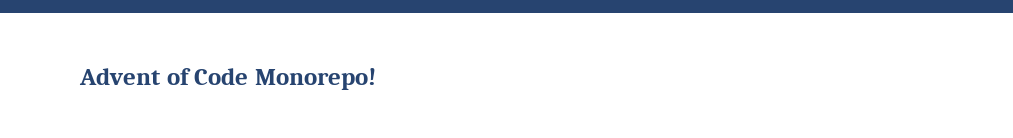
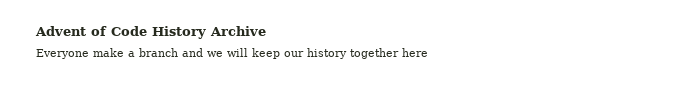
- Advent of Code Monorepo!
+ Advent of Code History Archive
+ Everyone make a branch and we will keep our history together here

